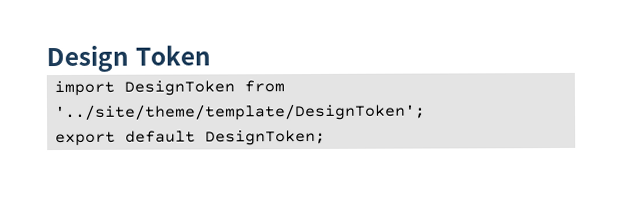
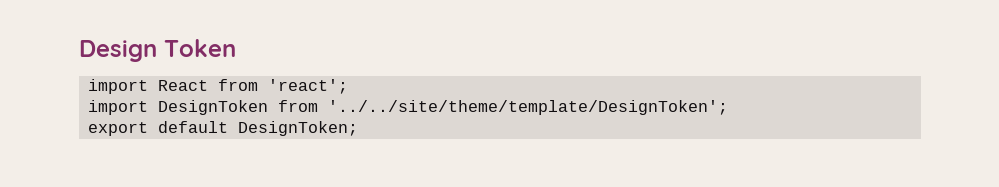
+ import React from 'react';
- import DesignToken from '../site/theme/template/DesignToken';
+ import DesignToken from '../../site/theme/template/DesignToken';

